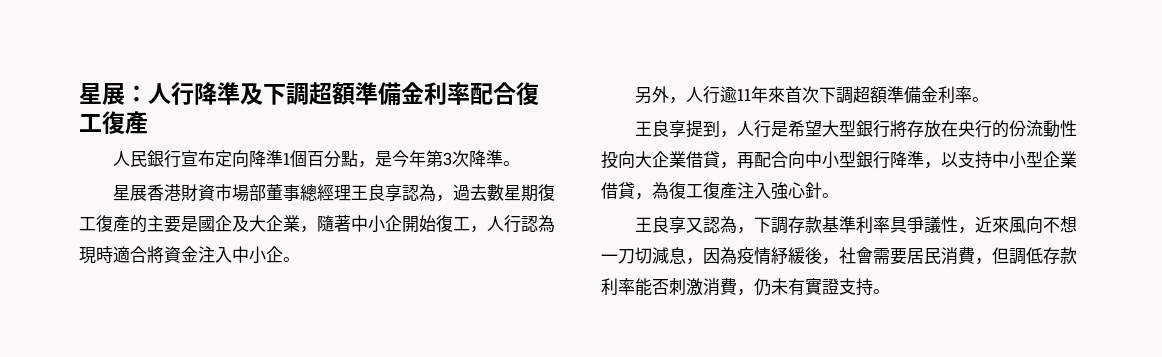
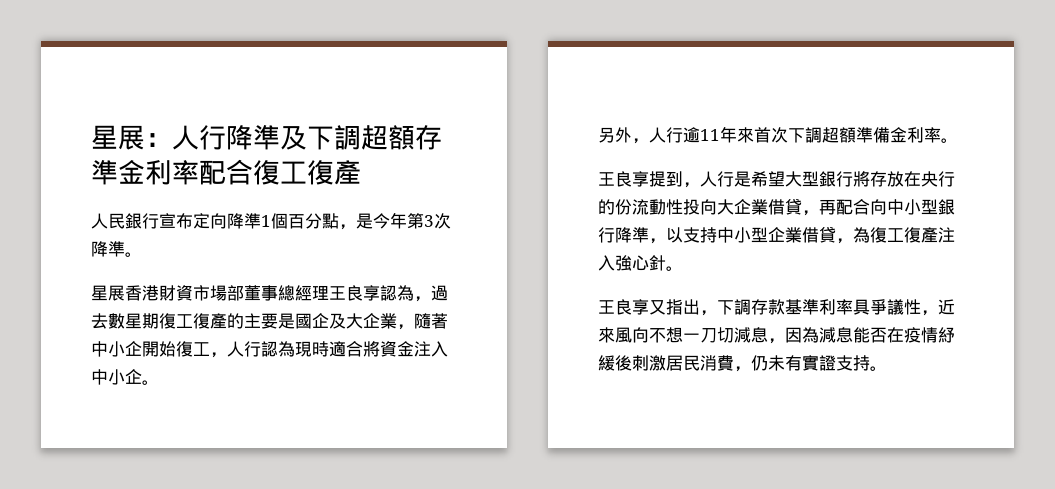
- 星展：人行降準及下調超額準備金利率配合復工復產
+ 星展：人行降準及下調超額存準金利率配合復工復產
- 王良享又認為，下調存款基準利率具爭議性，近來風向不想一刀切減息，因為疫情紓緩後，社會需要居民消費，但調低存款利率能否刺激消費，仍未有實證支持。
+ 王良享又指出，下調存款基準利率具爭議性，近來風向不想一刀切減息，因為減息能否在疫情紓緩後刺激居民消費，仍未有實證支持。

